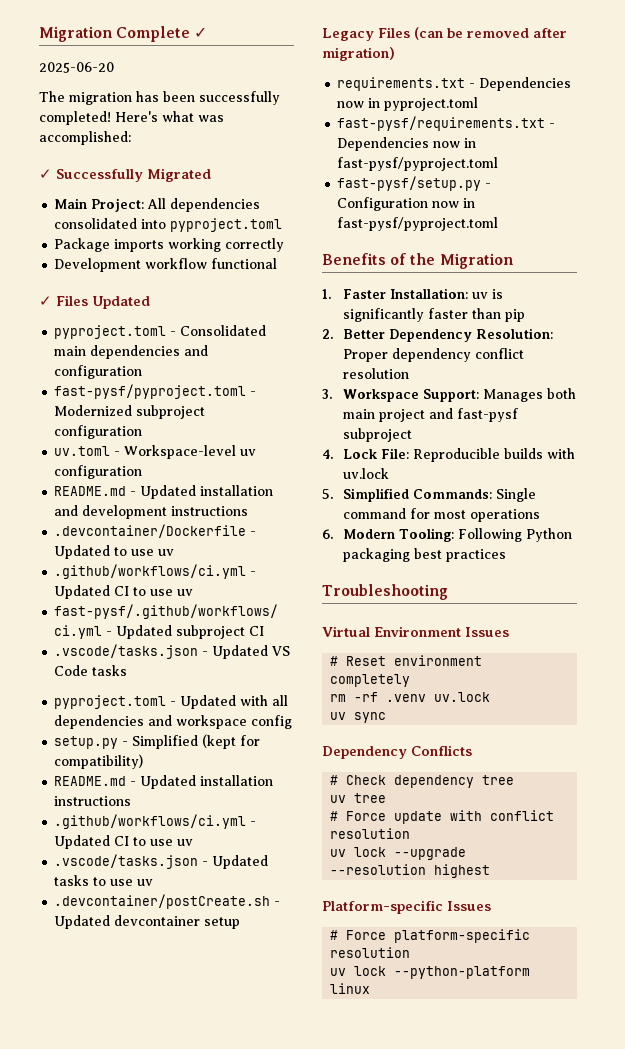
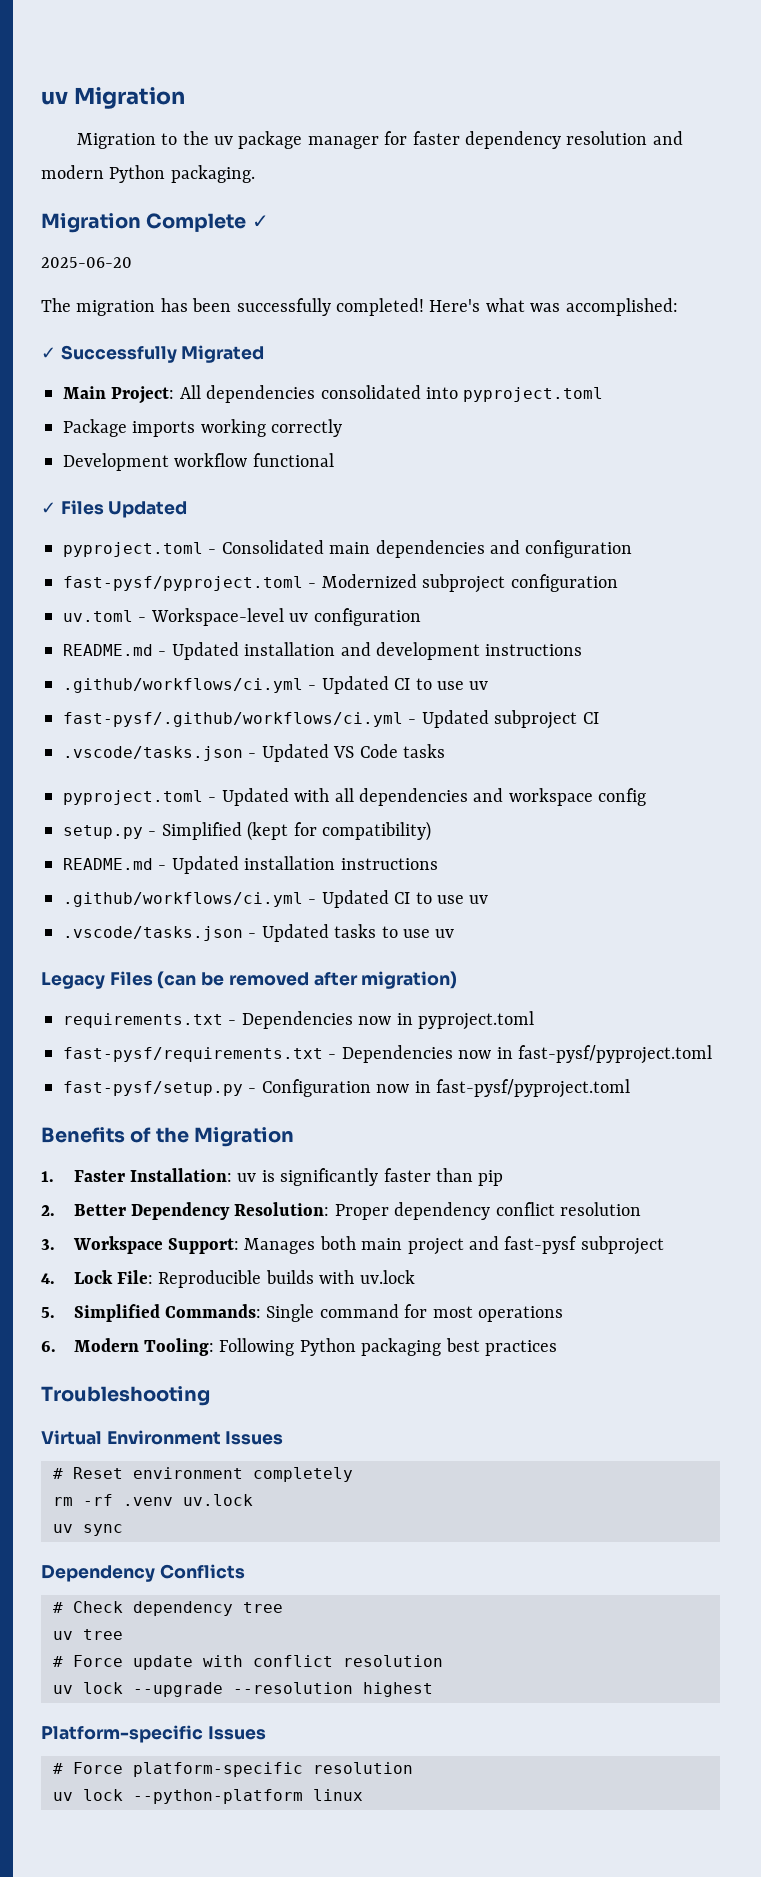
+ uv Migration
+ Migration to the uv package manager for faster dependency resolution and modern Python packaging.
- .devcontainer/Dockerfile - Updated to use uv
- .devcontainer/postCreate.sh - Updated devcontainer setup

